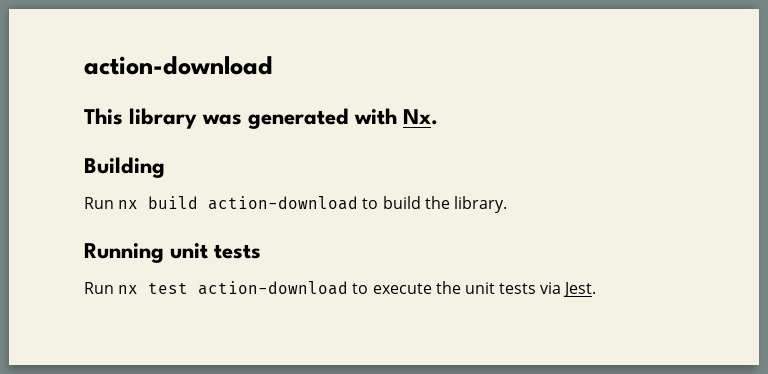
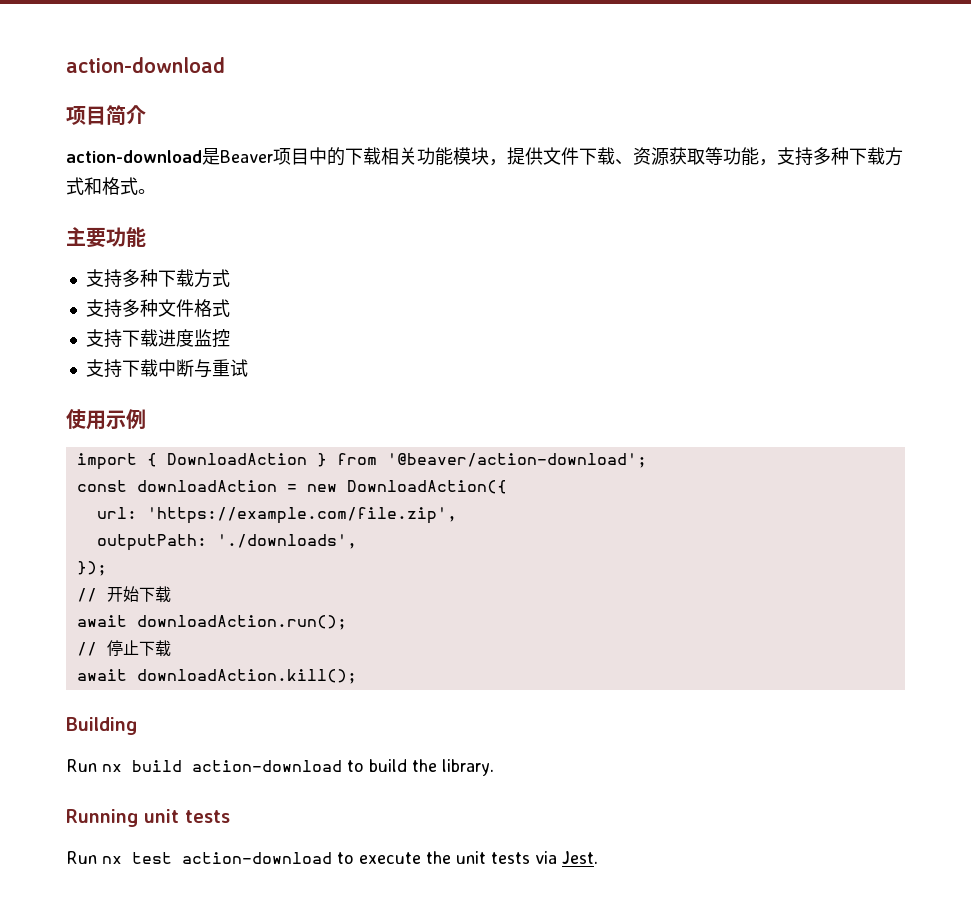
- This library was generated with Nx.
+ 项目简介
+ action-download是Beaver项目中的下载相关功能模块，提供文件下载、资源获取等功能，支持多种下载方式和格式。
+ 主要功能
+ 支持多种下载方式
+ 支持多种文件格式
+ 支持下载进度监控
+ 支持下载中断与重试
+ 使用示例
+ import { DownloadAction } from '@beaver/action-download';
+ const downloadAction = new DownloadAction({
+ url: 'https://example.com/file.zip',
+ outputPath: './downloads',
+ });
+ // 开始下载
+ await downloadAction.run();
+ // 停止下载
+ await downloadAction.kill();

